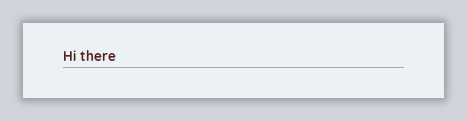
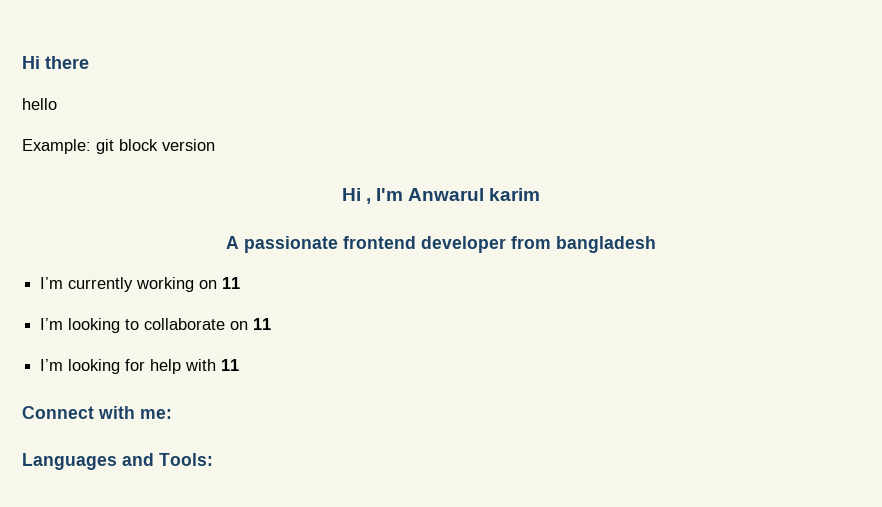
+ hello
+ Example: git block version
+ Hi , I'm Anwarul karim
+ A passionate frontend developer from bangladesh
+ I’m currently working on 11
+ I’m looking to collaborate on 11
+ I’m looking for help with 11
+ Connect with me:
+ Languages and Tools:

